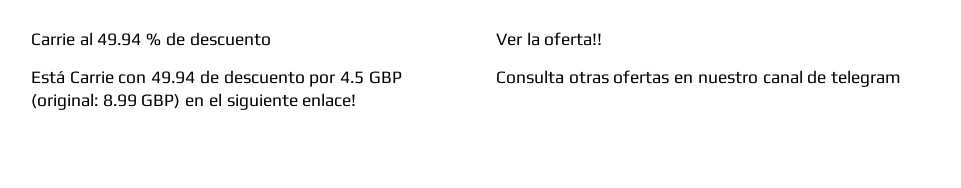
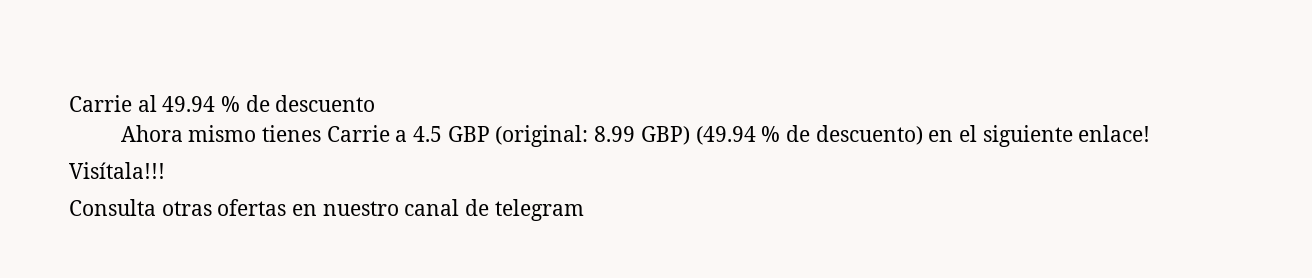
- Está Carrie con 49.94 de descuento por 4.5 GBP (original: 8.99 GBP) en el siguiente enlace!
+ Ahora mismo tienes Carrie a 4.5 GBP (original: 8.99 GBP) (49.94 % de descuento) en el siguiente enlace!
- Ver la oferta!!
+ Visítala!!!

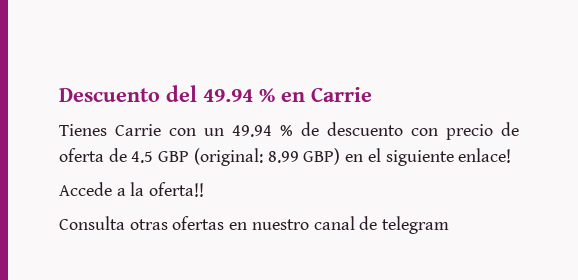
- Carrie al 49.94 % de descuento
- Ahora mismo tienes Carrie a 4.5 GBP (original: 8.99 GBP) (49.94 % de descuento) en el siguiente enlace!
+ Descuento del 49.94 % en Carrie
+ Tienes Carrie con un 49.94 % de descuento con precio de oferta de 4.5 GBP (original: 8.99 GBP) en el siguiente enlace!
- Visítala!!!
+ Accede a la oferta!!

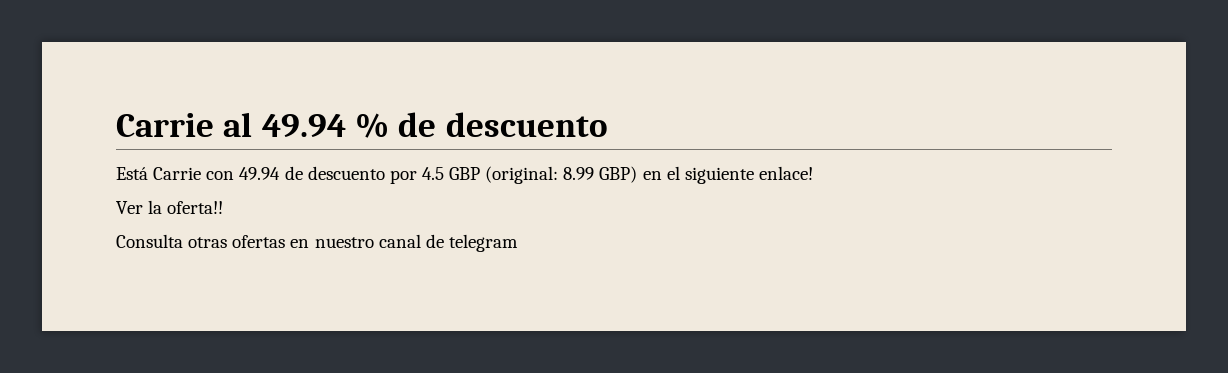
- Descuento del 49.94 % en Carrie
- Tienes Carrie con un 49.94 % de descuento con precio de oferta de 4.5 GBP (original: 8.99 GBP) en el siguiente enlace!
+ Carrie al 49.94 % de descuento
+ Está Carrie con 49.94 de descuento por 4.5 GBP (original: 8.99 GBP) en el siguiente enlace!
- Accede a la oferta!!
+ Ver la oferta!!

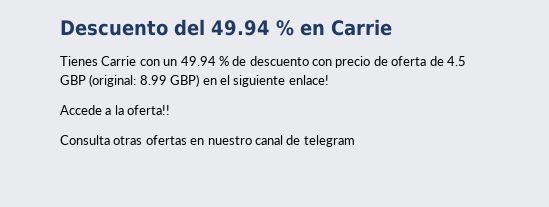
- Carrie al 49.94 % de descuento
- Está Carrie con 49.94 de descuento por 4.5 GBP (original: 8.99 GBP) en el siguiente enlace!
+ Descuento del 49.94 % en Carrie
+ Tienes Carrie con un 49.94 % de descuento con precio de oferta de 4.5 GBP (original: 8.99 GBP) en el siguiente enlace!
- Ver la oferta!!
+ Accede a la oferta!!

